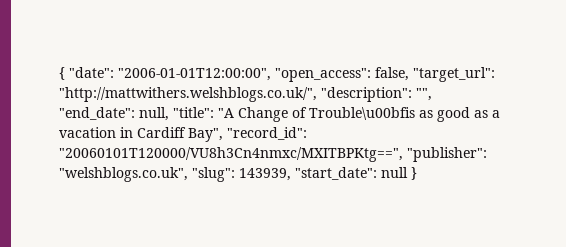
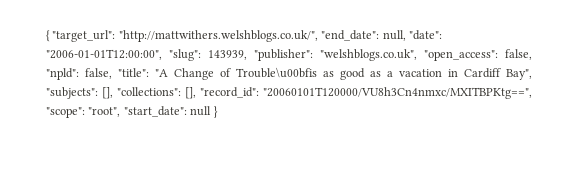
- { "date": "2006-01-01T12:00:00", "open_access": false, "target_url": "http://mattwithers.welshblogs.co.uk/", "description": "", "end_date": null, "title": "A Change of Trouble\u00bfis as good as a vacation in Cardiff Bay", "record_id": "20060101T120000/VU8h3Cn4nmxc/MXITBPKtg==", "publisher": "welshblogs.co.uk", "slug": 143939, "start_date": null }
+ { "target_url": "http://mattwithers.welshblogs.co.uk/", "end_date": null, "date": "2006-01-01T12:00:00", "slug": 143939, "publisher": "welshblogs.co.uk", "open_access": false, "npld": false, "title": "A Change of Trouble\u00bfis as good as a vacation in Cardiff Bay", "subjects": [], "collections": [], "record_id": "20060101T120000/VU8h3Cn4nmxc/MXITBPKtg==", "scope": "root", "start_date": null }

